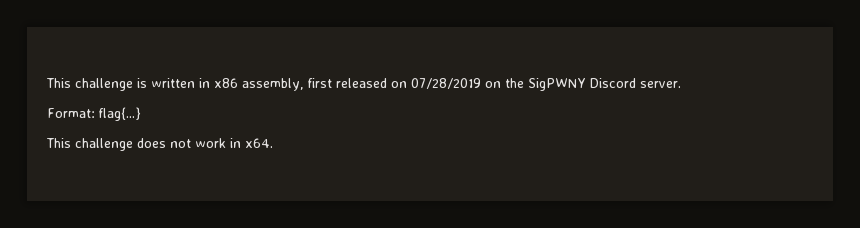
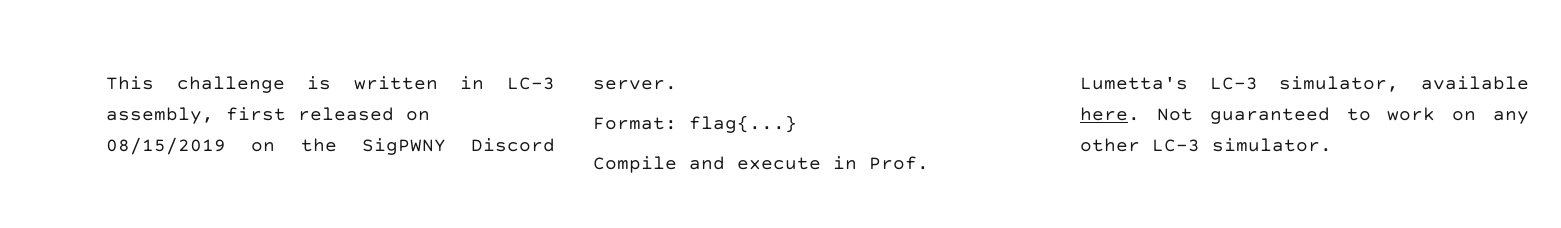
- This challenge is written in x86 assembly, first released on 07/28/2019 on the SigPWNY Discord server.
+ This challenge is written in LC-3 assembly, first released on 08/15/2019 on the SigPWNY Discord server.
- This challenge does not work in x64.
+ Compile and execute in Prof. Lumetta's LC-3 simulator, available here. Not guaranteed to work on any other LC-3 simulator.

